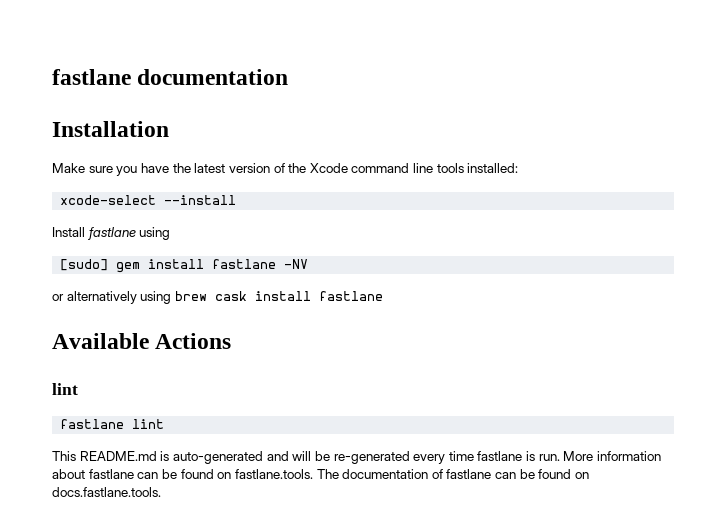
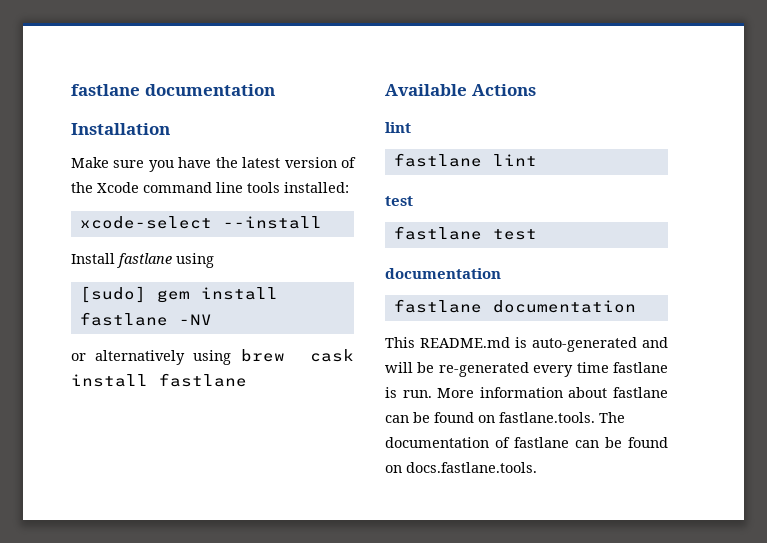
  fastlane lint
+ test
+ fastlane test
+ documentation
+ fastlane documentation

